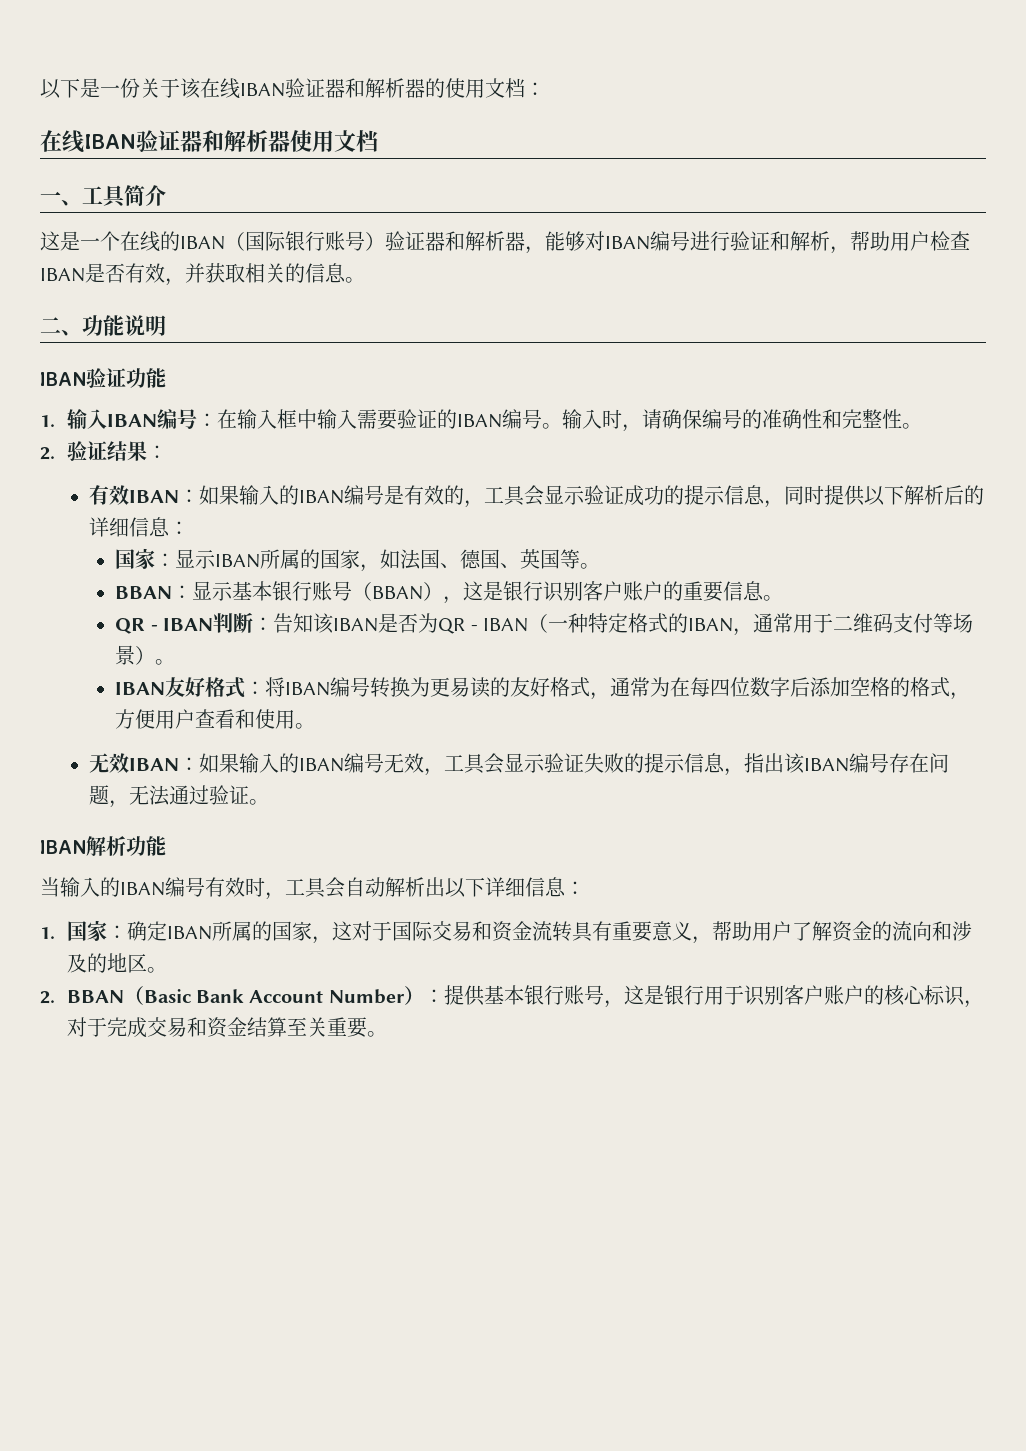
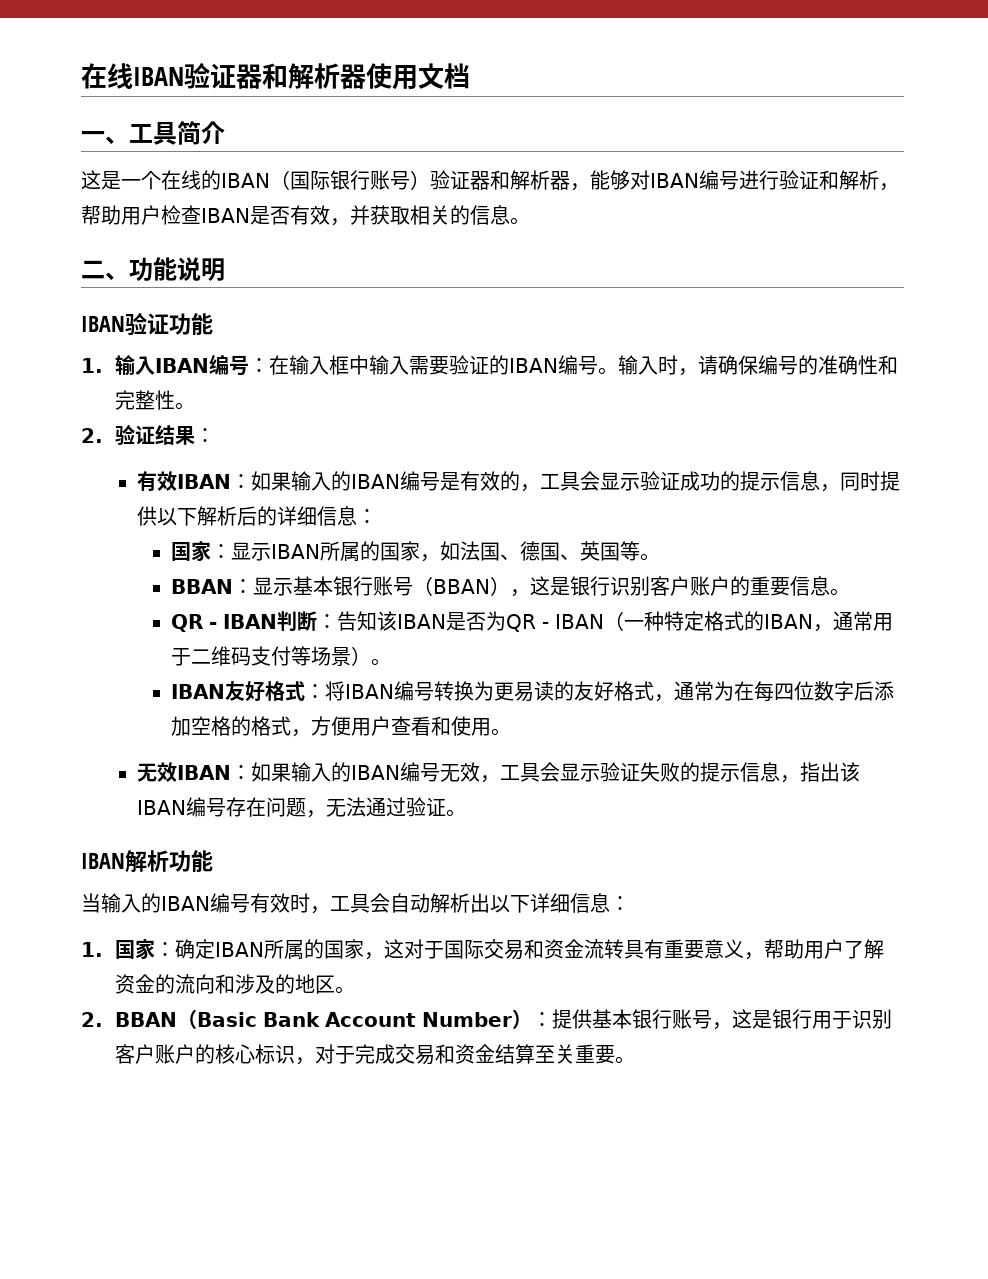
- 以下是一份关于该在线IBAN验证器和解析器的使用文档：

